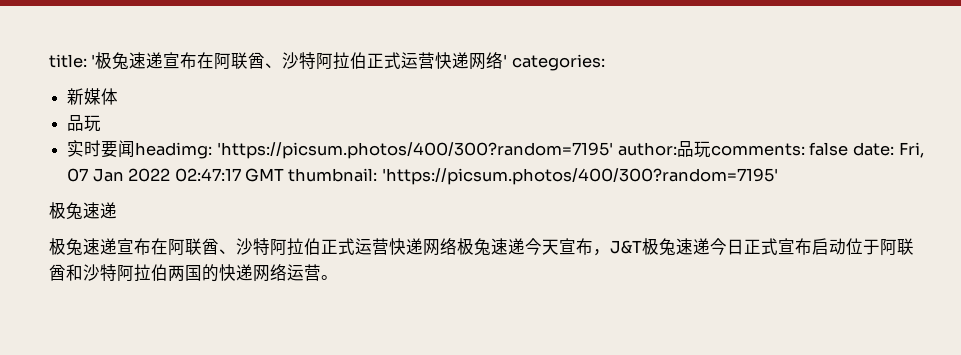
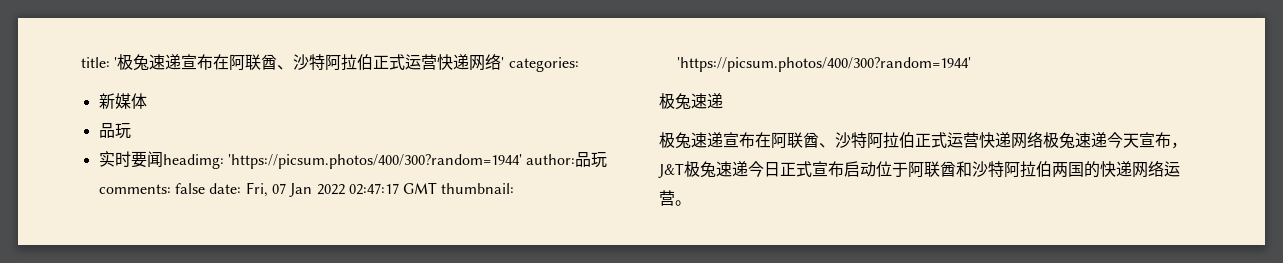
- 实时要闻headimg: 'https://picsum.photos/400/300?random=7195' author:品玩comments: false date: Fri, 07 Jan 2022 02:47:17 GMT thumbnail: 'https://picsum.photos/400/300?random=7195'
+ 实时要闻headimg: 'https://picsum.photos/400/300?random=1944' author:品玩comments: false date: Fri, 07 Jan 2022 02:47:17 GMT thumbnail: 'https://picsum.photos/400/300?random=1944'

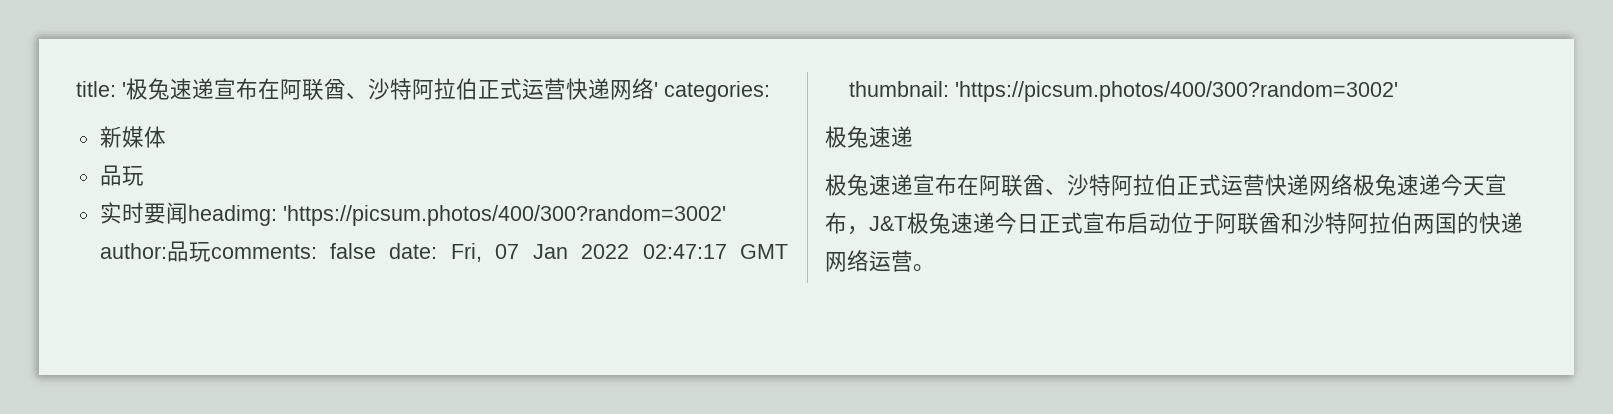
- 实时要闻headimg: 'https://picsum.photos/400/300?random=1944' author:品玩comments: false date: Fri, 07 Jan 2022 02:47:17 GMT thumbnail: 'https://picsum.photos/400/300?random=1944'
+ 实时要闻headimg: 'https://picsum.photos/400/300?random=3002' author:品玩comments: false date: Fri, 07 Jan 2022 02:47:17 GMT thumbnail: 'https://picsum.photos/400/300?random=3002'

